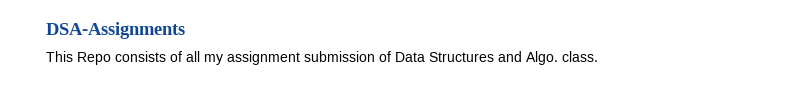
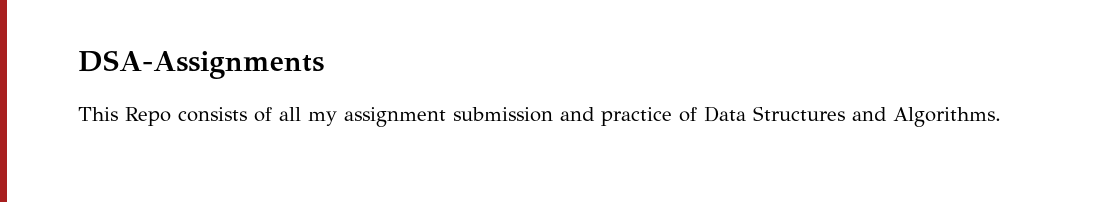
- This Repo consists of all my assignment submission of Data Structures and Algo. class.
+ This Repo consists of all my assignment submission and practice of Data Structures and Algorithms.

